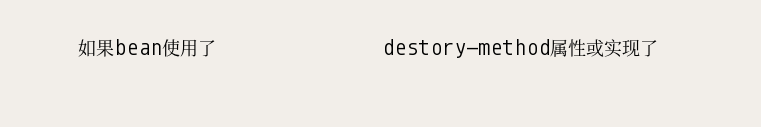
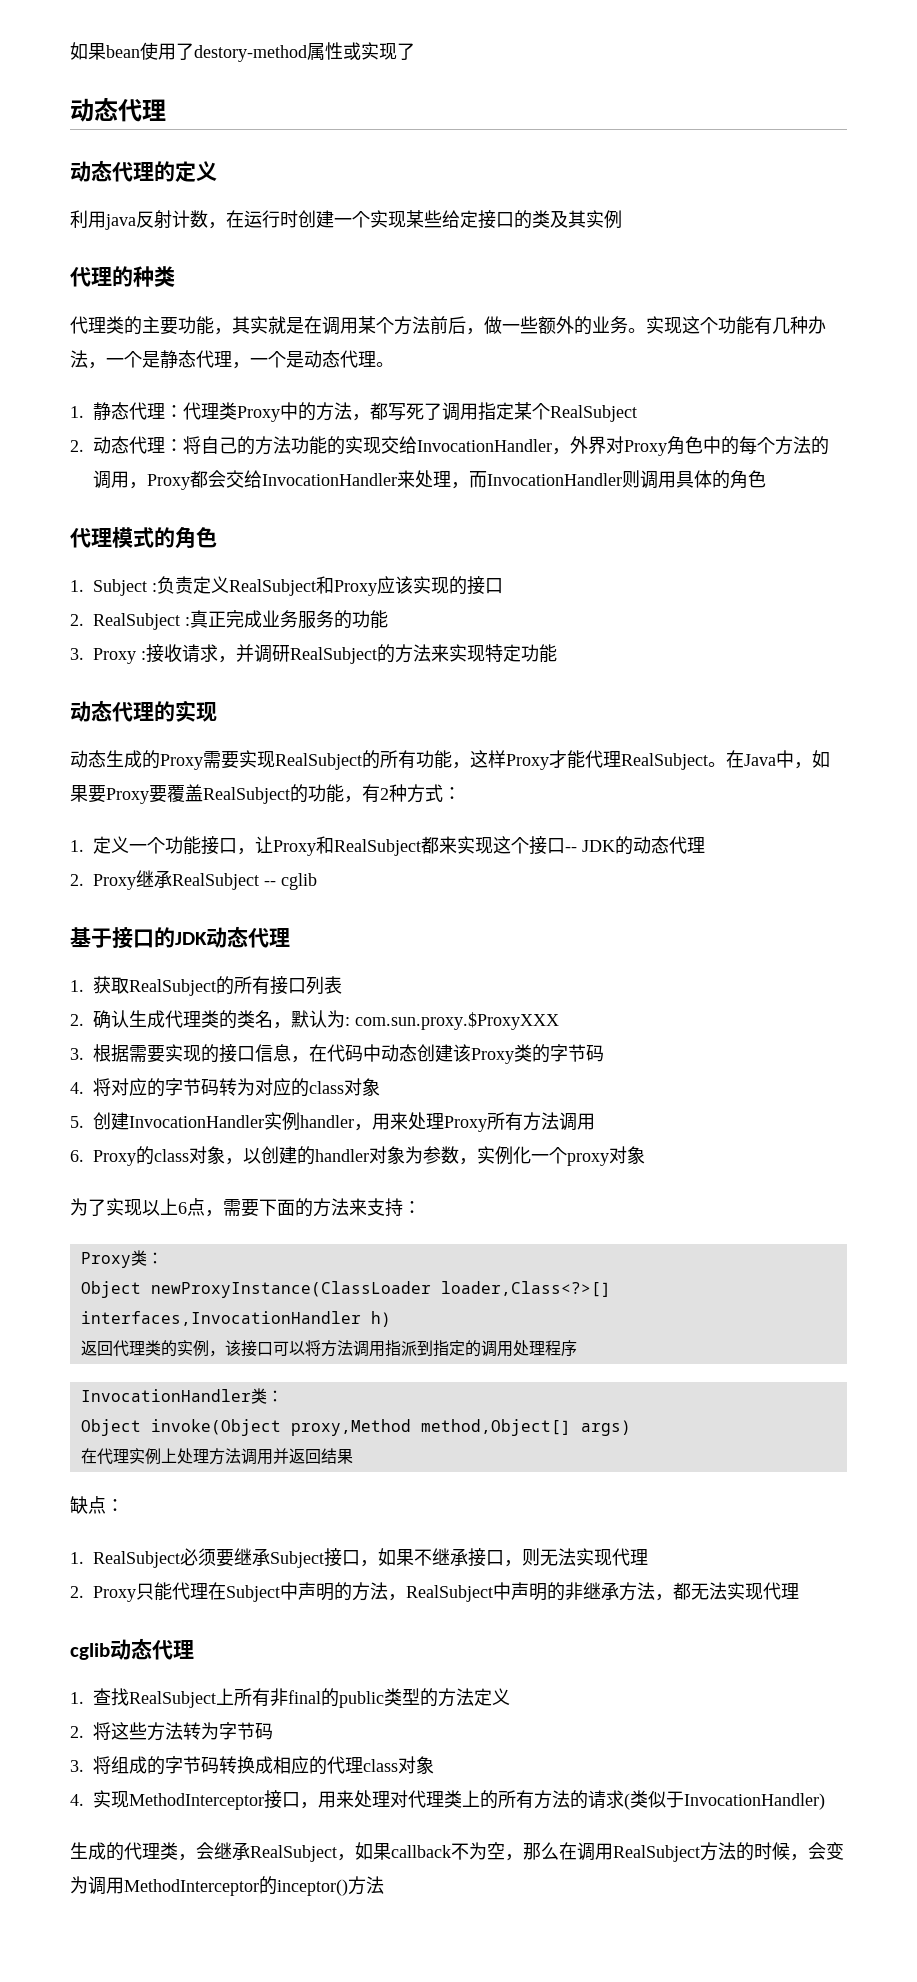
  如果bean使用了destory-method属性或实现了
+ 动态代理
+ 动态代理的定义
+ 利用java反射计数，在运行时创建一个实现某些给定接口的类及其实例
+ 代理的种类
+ 代理类的主要功能，其实就是在调用某个方法前后，做一些额外的业务。实现这个功能有几种办法，一个是静态代理，一个是动态代理。
+ 1.静态代理：代理类Proxy中的方法，都写死了调用指定某个RealSubject
+ 2.动态代理：将自己的方法功能的实现交给InvocationHandler，外界对Proxy角色中的每个方法的调用，Proxy都会交给InvocationHandler来处理，而InvocationHandler则调用具体的角色
+ 代理模式的角色
+ 1. Subject :负责定义RealSubject和Proxy应该实现的接口
+ 2. RealSubject :真正完成业务服务的功能
+ 3. Proxy :接收请求，并调研RealSubject的方法来实现特定功能
+ 动态代理的实现
+ 动态生成的Proxy需要实现RealSubject的所有功能，这样Proxy才能代理RealSubject。在Java中，如果要Proxy要覆盖RealSubject的功能，有2种方式：
+ 1.定义一个功能接口，让Proxy和RealSubject都来实现这个接口-- JDK的动态代理
+ 2. Proxy继承RealSubject -- cglib
+ 基于接口的JDK动态代理
+ 1.获取RealSubject的所有接口列表
+ 2.确认生成代理类的类名，默认为: com.sun.proxy.$ProxyXXX
+ 3.根据需要实现的接口信息，在代码中动态创建该Proxy类的字节码
+ 4.将对应的字节码转为对应的class对象
+ 5.创建InvocationHandler实例handler，用来处理Proxy所有方法调用
+ 6. Proxy的class对象，以创建的handler对象为参数，实例化一个proxy对象
+ 为了实现以上6点，需要下面的方法来支持：
+ Proxy类：
+ Object newProxyInstance(ClassLoader loader,Class<?>[] interfaces,InvocationHandler h)
+ 返回代理类的实例，该接口可以将方法调用指派到指定的调用处理程序
+ InvocationHandler类：
+ Object invoke(Object proxy,Method method,Object[] args)
+ 在代理实例上处理方法调用并返回结果
+ 缺点：
+ 1. RealSubject必须要继承Subject接口，如果不继承接口，则无法实现代理
+ 2. Proxy只能代理在Subject中声明的方法，RealSubject中声明的非继承方法，都无法实现代理
+ cglib动态代理
+ 1.查找RealSubject上所有非final的public类型的方法定义
+ 2.将这些方法转为字节码
+ 3.将组成的字节码转换成相应的代理class对象
+ 4.实现MethodInterceptor接口，用来处理对代理类上的所有方法的请求(类似于InvocationHandler)
+ 生成的代理类，会继承RealSubject，如果callback不为空，那么在调用RealSubject方法的时候，会变为调用MethodInterceptor的inceptor()方法

